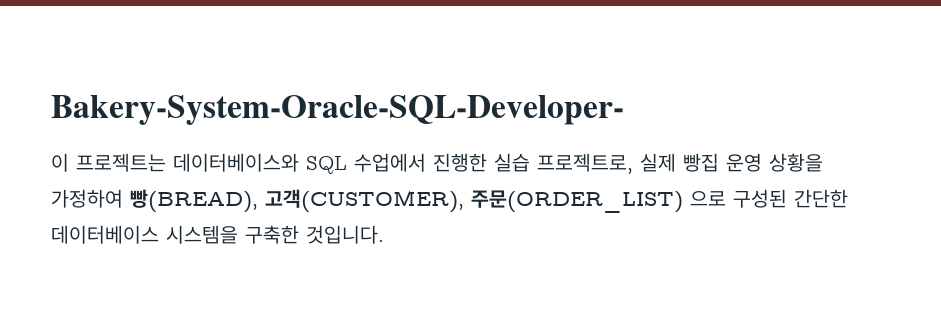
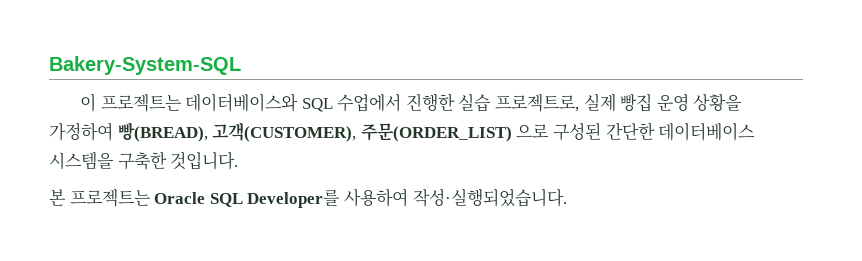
- Bakery-System-Oracle-SQL-Developer-
+ Bakery-System-SQL
+ 본 프로젝트는 Oracle SQL Developer를 사용하여 작성·실행되었습니다.

